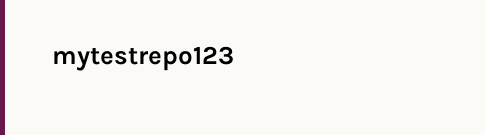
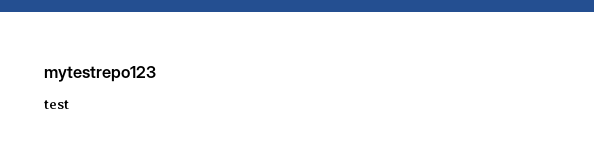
+ test

